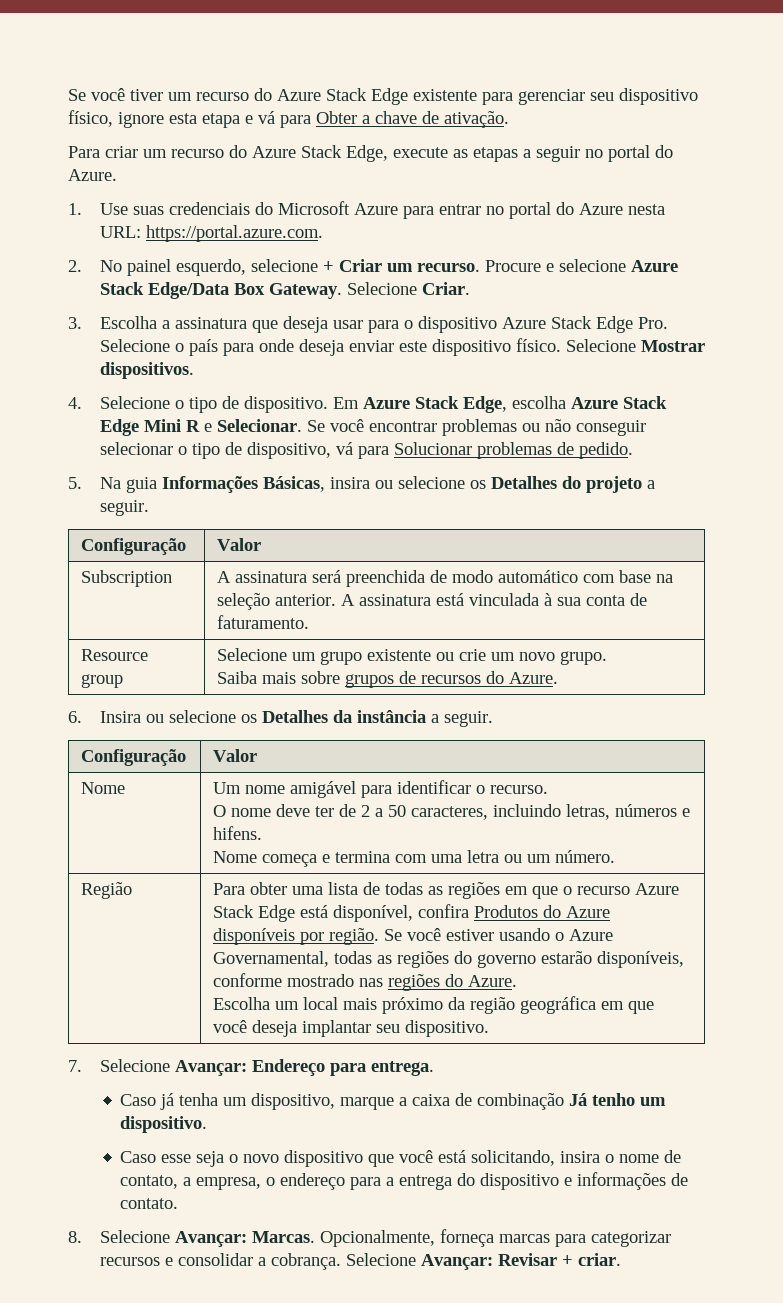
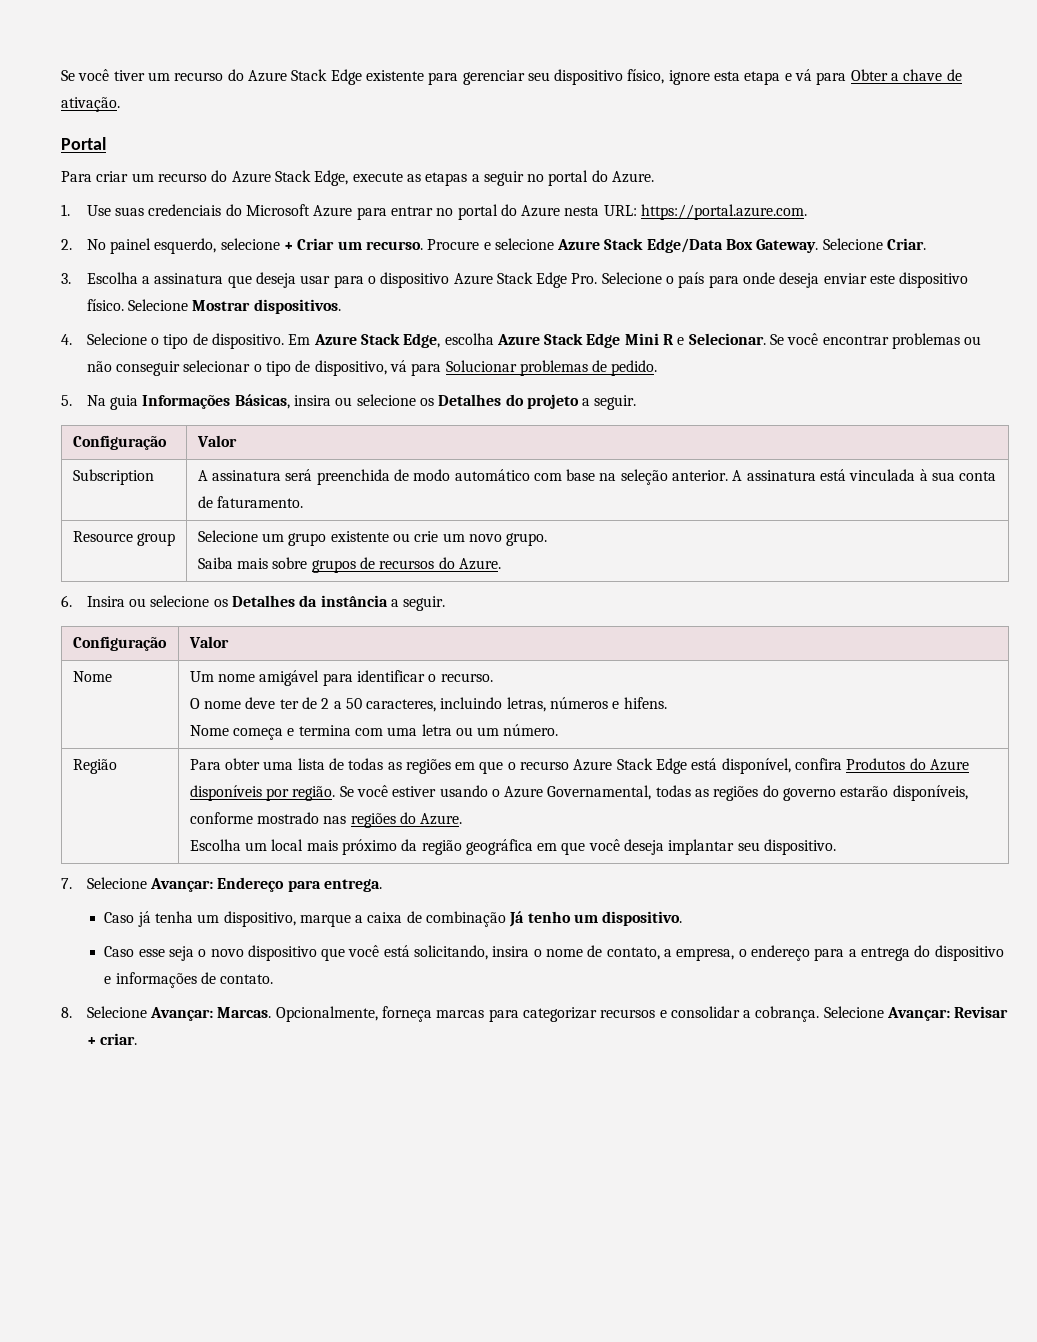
+ Portal

